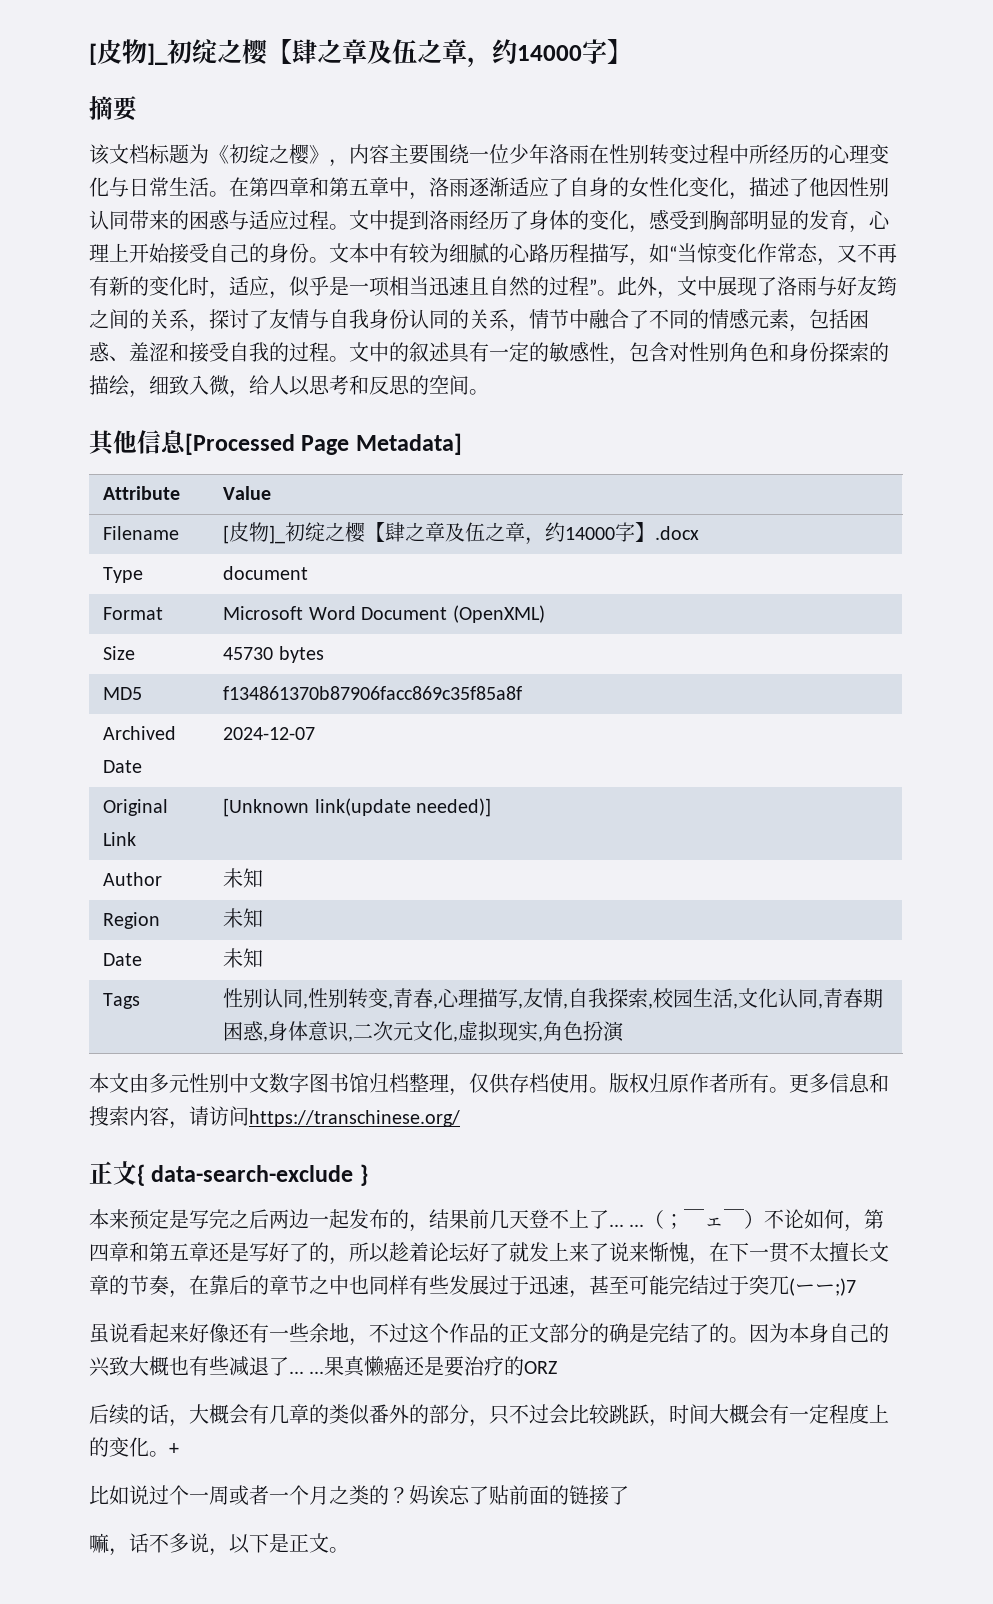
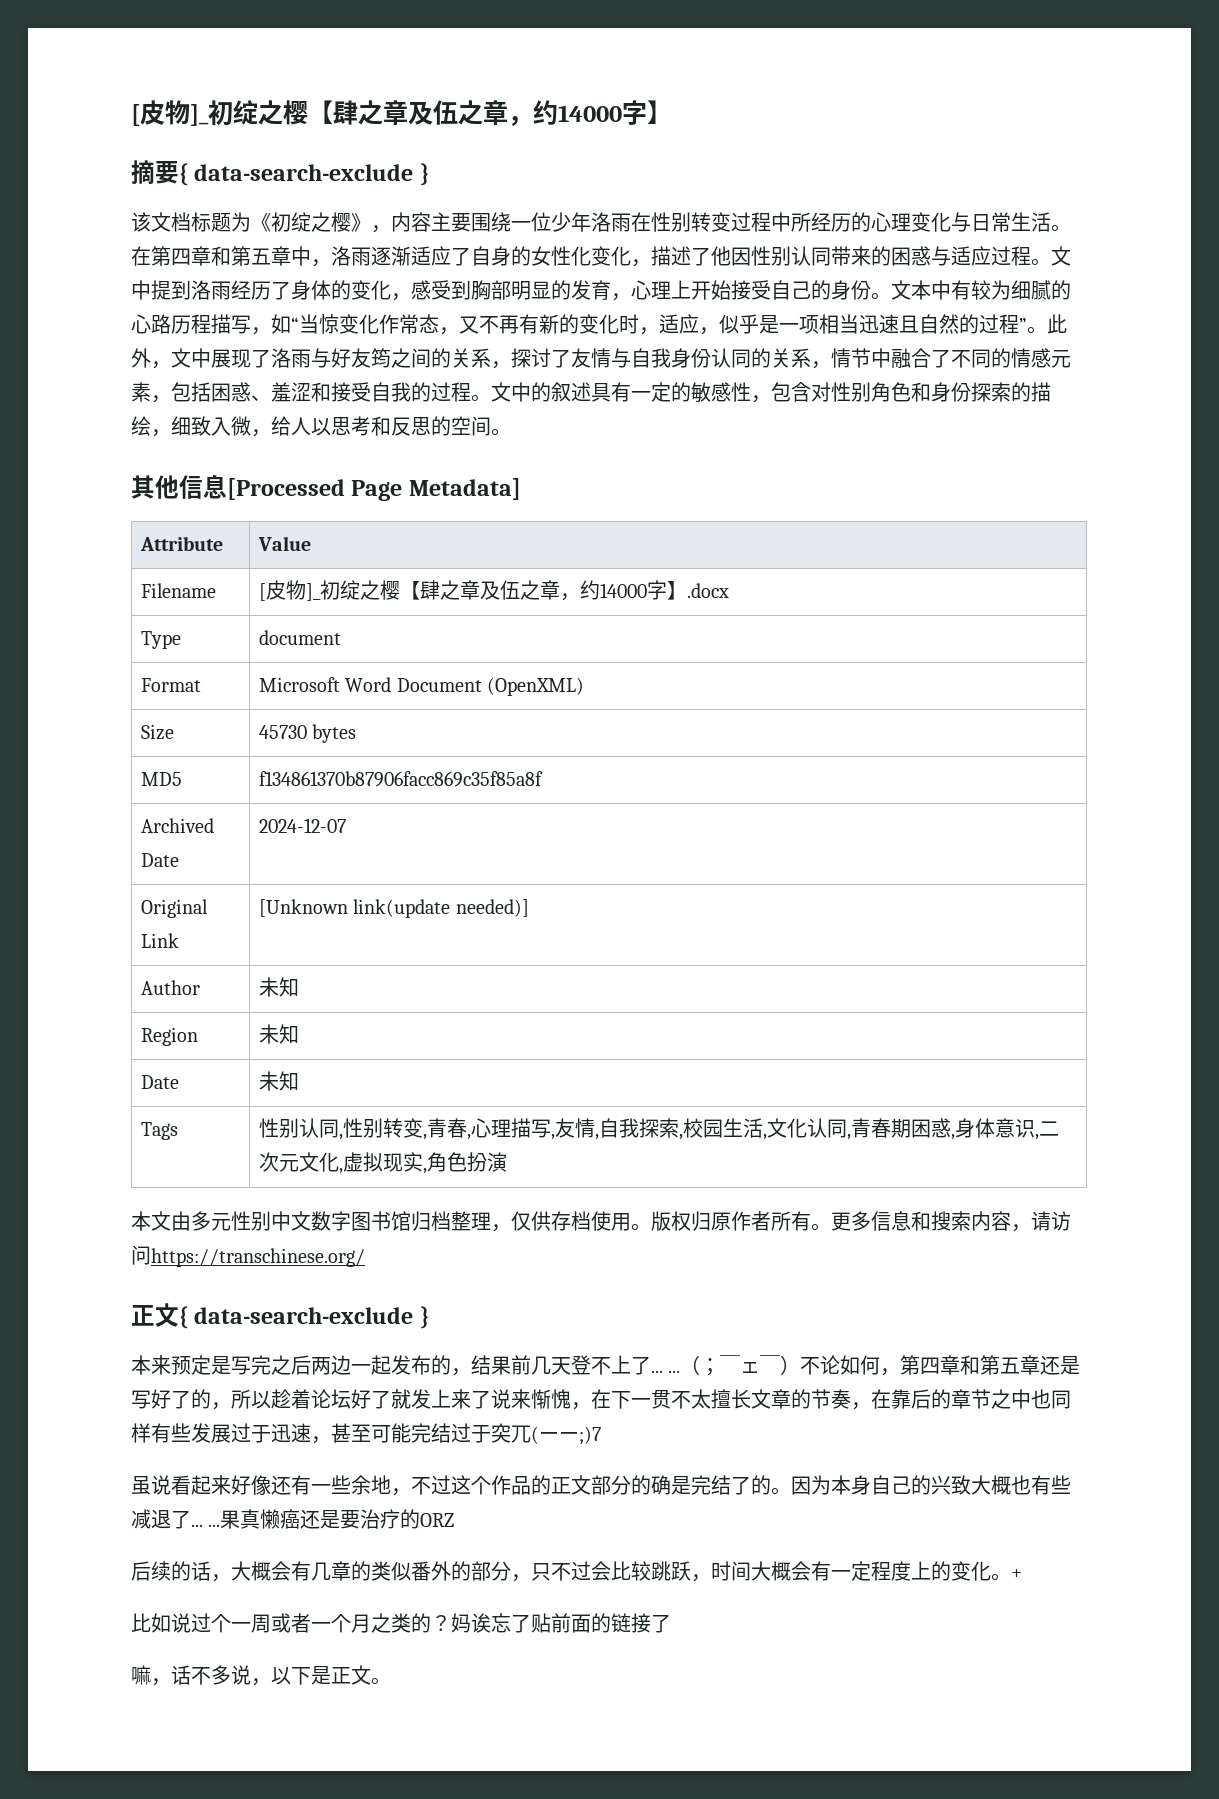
- 摘要
+ 摘要{ data-search-exclude }

